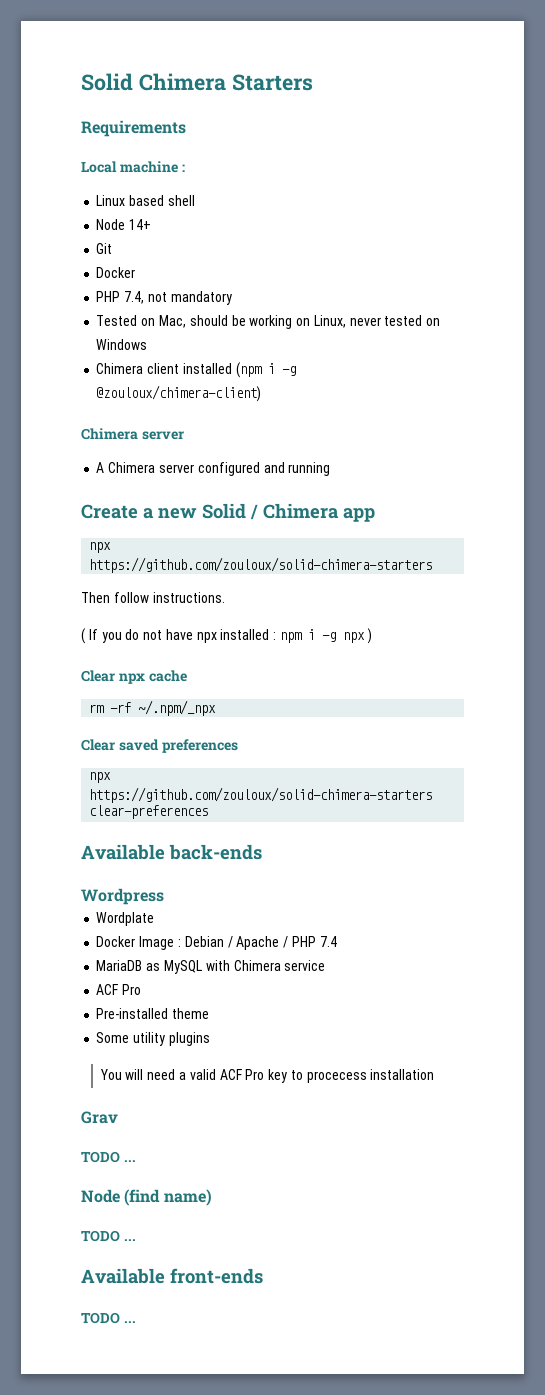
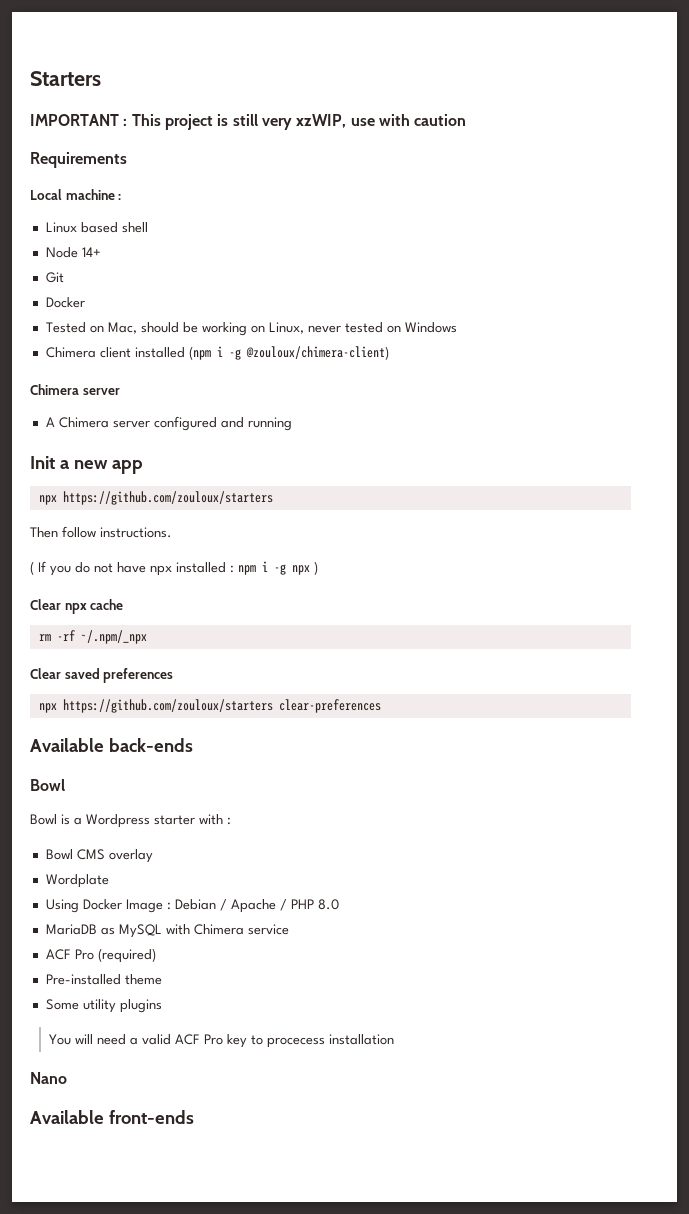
- Solid Chimera Starters
+ Starters
+ IMPORTANT : This project is still very xzWIP, use with caution
- PHP 7.4, not mandatory
- Create a new Solid / Chimera app
- npx https://github.com/zouloux/solid-chimera-starters
+ Init a new app
+ npx https://github.com/zouloux/starters
- npx https://github.com/zouloux/solid-chimera-starters clear-preferences
+ npx https://github.com/zouloux/starters clear-preferences
  Available back-ends
- Wordpress
+ Bowl
+ Bowl is a Wordpress starter with :
+ Bowl CMS overlay
- Docker Image : Debian / Apache / PHP 7.4
+ Using Docker Image : Debian / Apache / PHP 8.0
  MariaDB as MySQL with Chimera service
- ACF Pro
+ ACF Pro (required)
- Grav
- TODO ...
- Node (find name)
- TODO ...
+ Nano
  Available front-ends
- TODO ...

